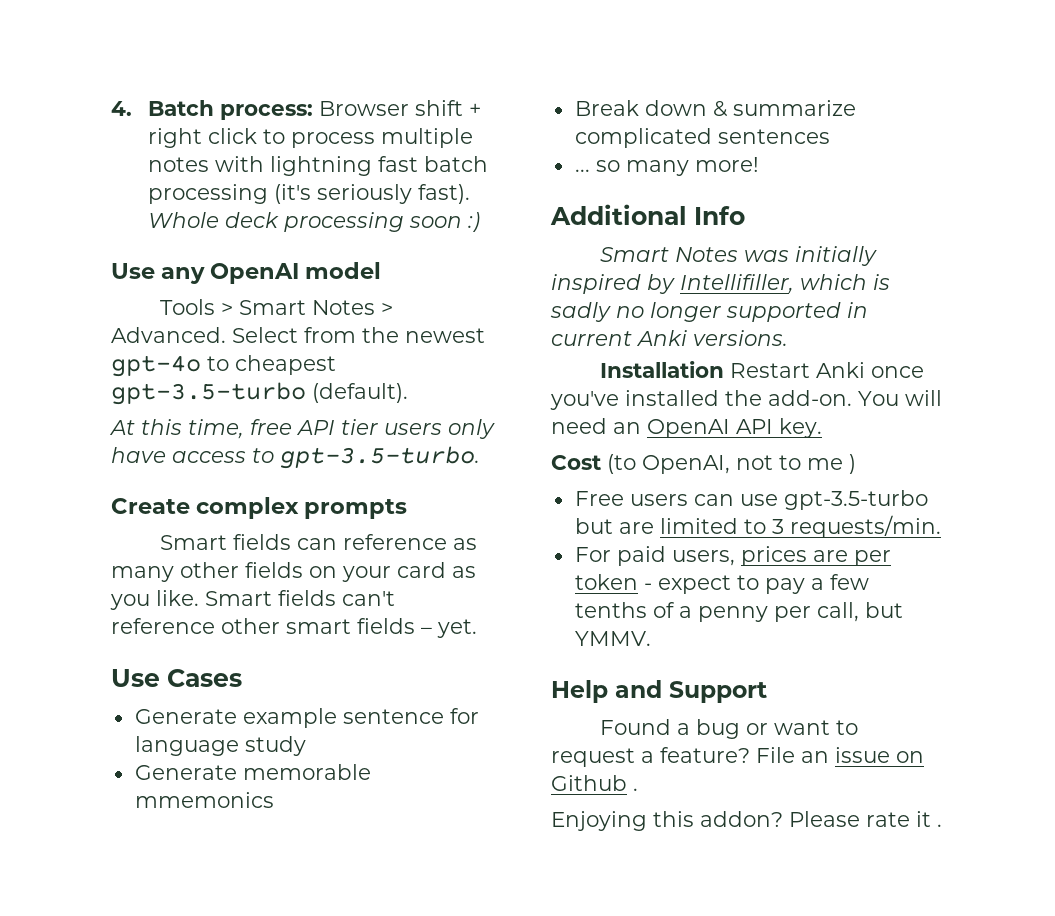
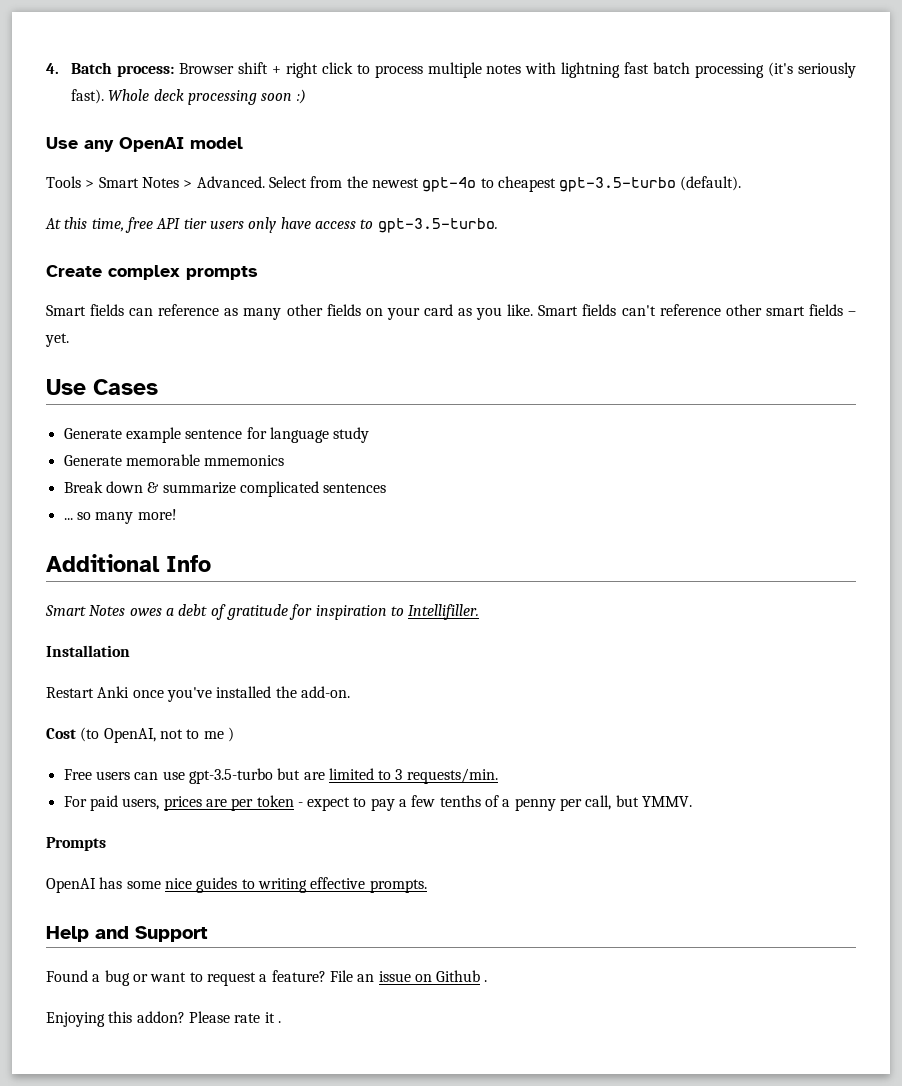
- Smart Notes was initially inspired by Intellifiller, which is sadly no longer supported in current Anki versions.
+ Smart Notes owes a debt of gratitude for inspiration to Intellifiller.
- Installation Restart Anki once you've installed the add-on. You will need an OpenAI API key.
+ Installation
+ Restart Anki once you've installed the add-on.
+ Prompts
+ OpenAI has some nice guides to writing effective prompts.

